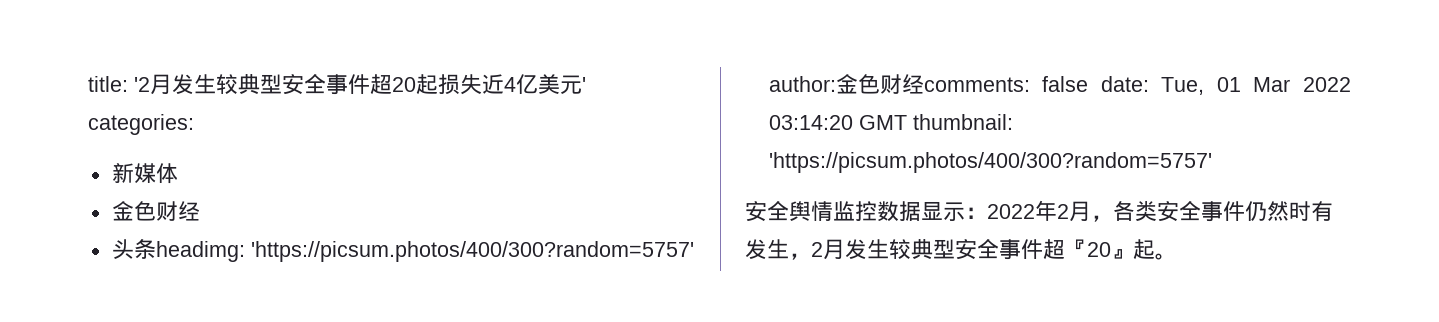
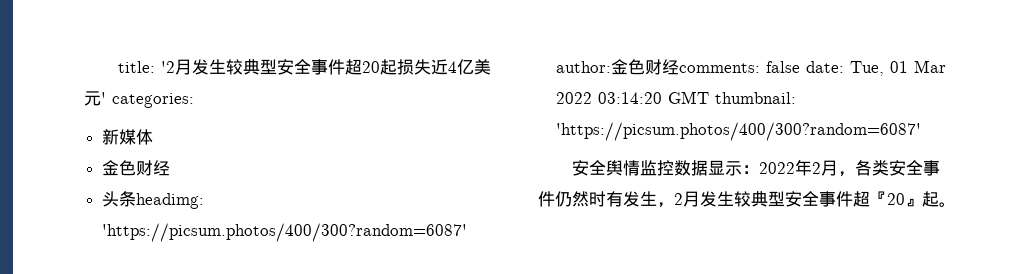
- 头条headimg: 'https://picsum.photos/400/300?random=5757' author:金色财经comments: false date: Tue, 01 Mar 2022 03:14:20 GMT thumbnail: 'https://picsum.photos/400/300?random=5757'
+ 头条headimg: 'https://picsum.photos/400/300?random=6087' author:金色财经comments: false date: Tue, 01 Mar 2022 03:14:20 GMT thumbnail: 'https://picsum.photos/400/300?random=6087'

